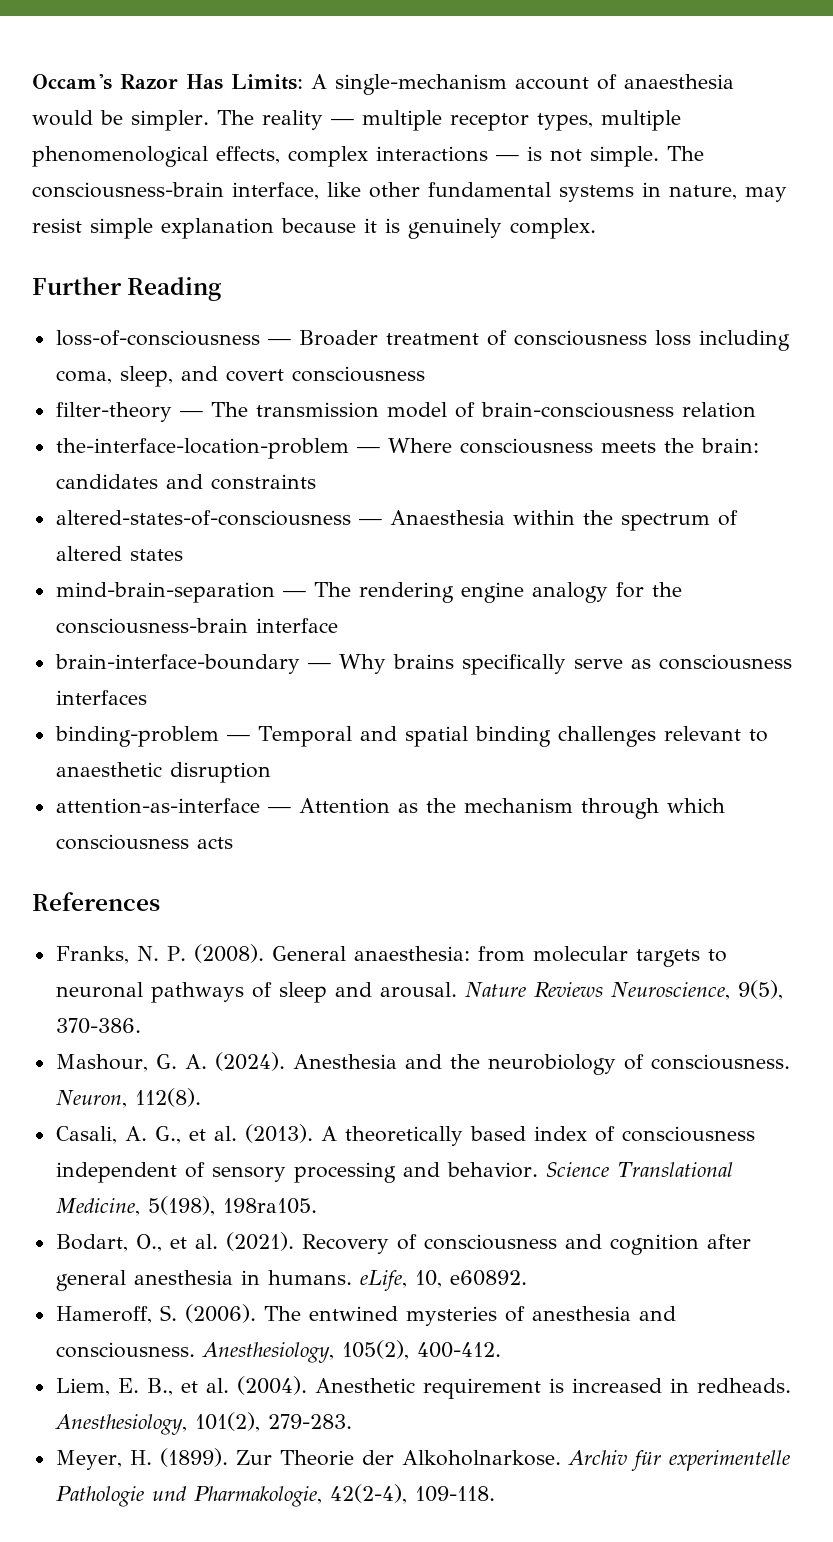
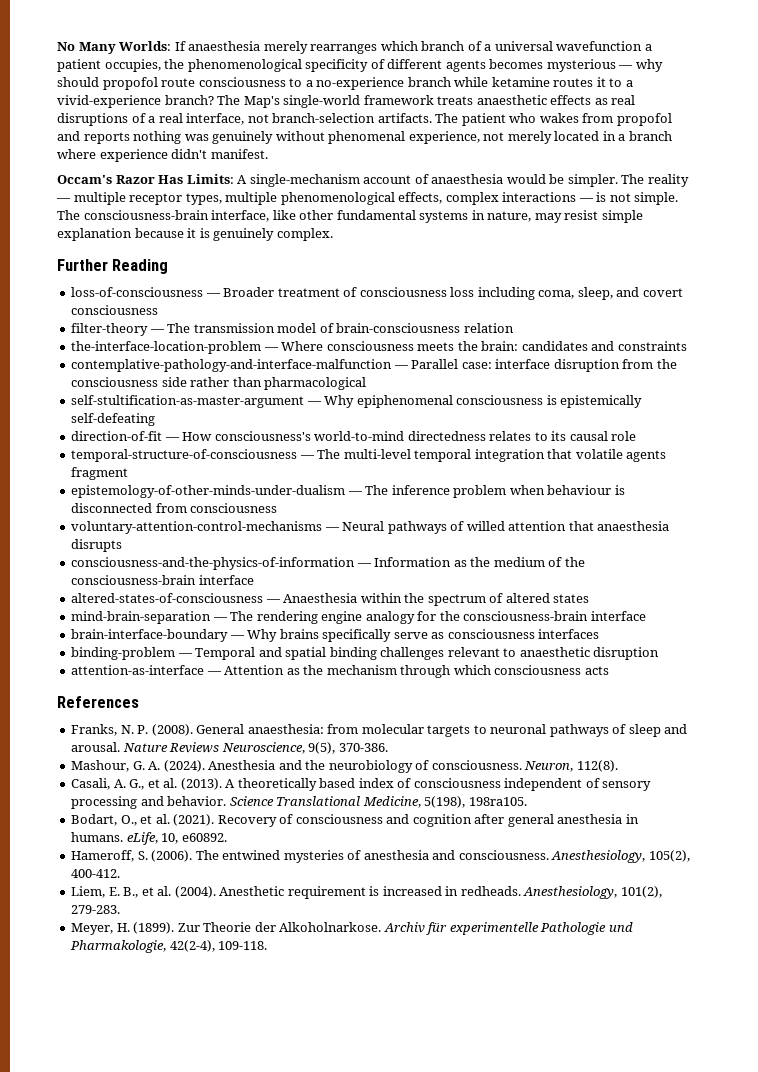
+ No Many Worlds: If anaesthesia merely rearranges which branch of a universal wavefunction a patient occupies, the phenomenological specificity of different agents becomes mysterious — why should propofol route consciousness to a no-experience branch while ketamine routes it to a vivid-experience branch? The Map's single-world framework treats anaesthetic effects as real disruptions of a real interface, not branch-selection artifacts. The patient who wakes from propofol and reports nothing was genuinely without phenomenal experience, not merely located in a branch where experience didn't manifest.
+ contemplative-pathology-and-interface-malfunction — Parallel case: interface disruption from the consciousness side rather than pharmacological
+ self-stultification-as-master-argument — Why epiphenomenal consciousness is epistemically self-defeating
+ direction-of-fit — How consciousness's world-to-mind directedness relates to its causal role
+ temporal-structure-of-consciousness — The multi-level temporal integration that volatile agents fragment
+ epistemology-of-other-minds-under-dualism — The inference problem when behaviour is disconnected from consciousness
+ voluntary-attention-control-mechanisms — Neural pathways of willed attention that anaesthesia disrupts
+ consciousness-and-the-physics-of-information — Information as the medium of the consciousness-brain interface

